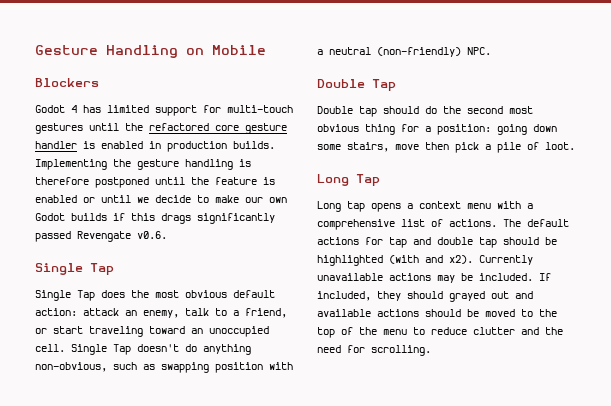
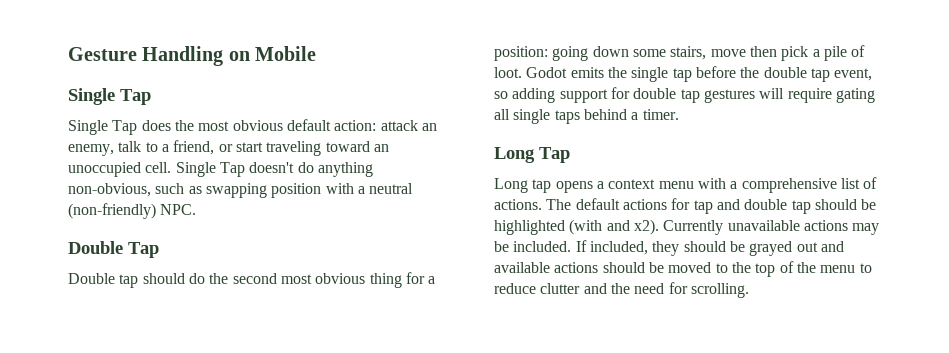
- Blockers
- Godot 4 has limited support for multi-touch gestures until the refactored core gesture handler is enabled in production builds. Implementing the gesture handling is therefore postponed until the feature is enabled or until we decide to make our own Godot builds if this drags significantly passed Revengate v0.6.
+ Godot emits the single tap before the double tap event, so adding support for double tap gestures will require gating all single taps behind a timer.
- If included, they should grayed out and available actions should be moved to the top of the menu to reduce clutter and the need for scrolling.
+ If included, they should be grayed out and available actions should be moved to the top of the menu to reduce clutter and the need for scrolling.

